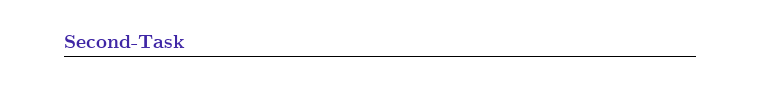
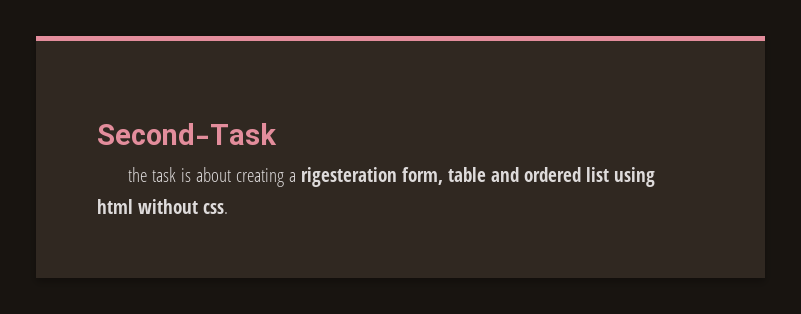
+ the task is about creating a rigesteration form, table and ordered list using html without css.

